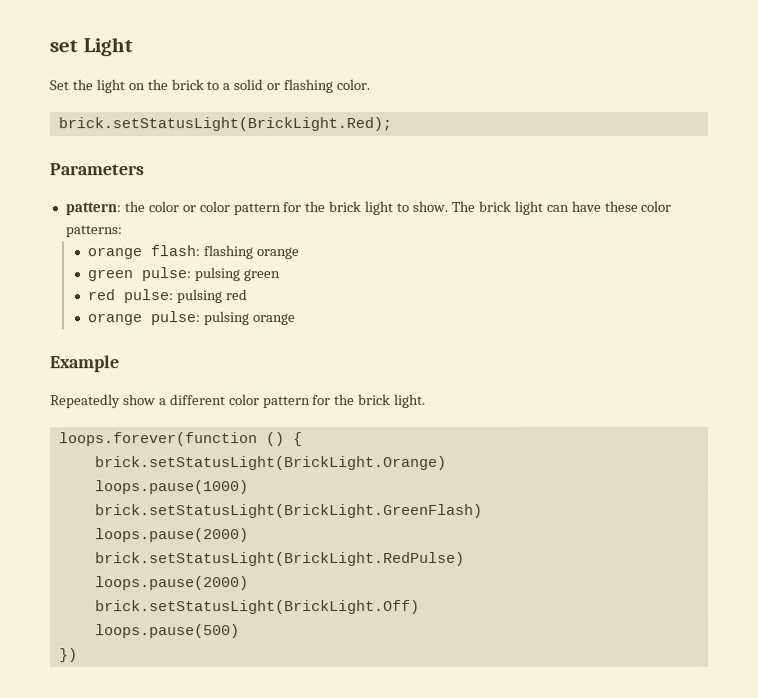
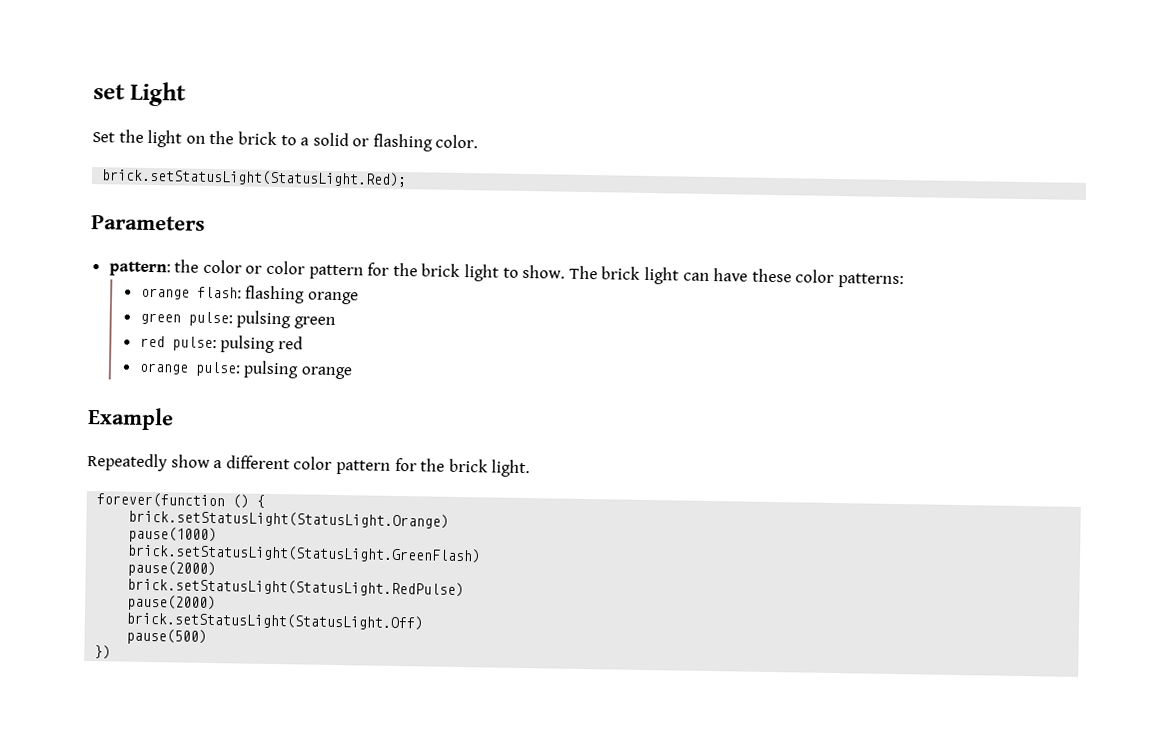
- brick.setStatusLight(BrickLight.Red);
+ brick.setStatusLight(StatusLight.Red);
- loops.forever(function () {
+ forever(function () {
- brick.setStatusLight(BrickLight.Orange)
- loops.pause(1000)
- brick.setStatusLight(BrickLight.GreenFlash)
- loops.pause(2000)
- brick.setStatusLight(BrickLight.RedPulse)
- loops.pause(2000)
- brick.setStatusLight(BrickLight.Off)
- loops.pause(500)
+ brick.setStatusLight(StatusLight.Orange)
+ pause(1000)
+ brick.setStatusLight(StatusLight.GreenFlash)
+ pause(2000)
+ brick.setStatusLight(StatusLight.RedPulse)
+ pause(2000)
+ brick.setStatusLight(StatusLight.Off)
+ pause(500)

